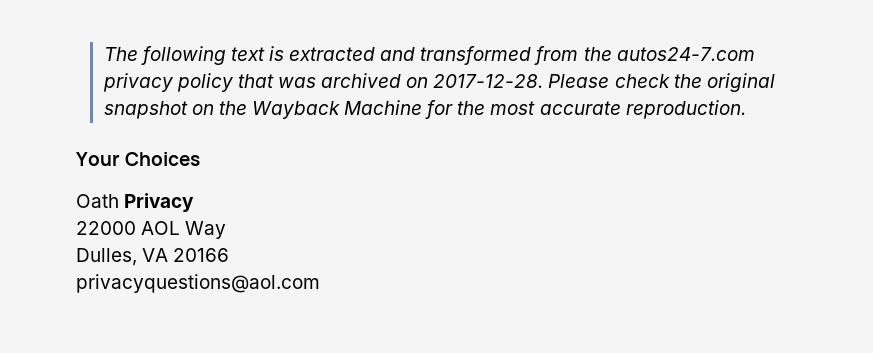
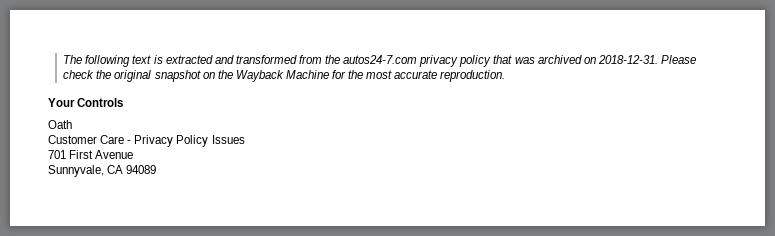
- The following text is extracted and transformed from the autos24-7.com privacy policy that was archived on 2017-12-28.
+ The following text is extracted and transformed from the autos24-7.com privacy policy that was archived on 2018-12-31.
- Your Choices
+ Your Controls
- Oath Privacy
- 22000 AOL Way
- Dulles, VA 20166
- privacyquestions@aol.com
+ Oath
+ Customer Care - Privacy Policy Issues
+ 701 First Avenue
+ Sunnyvale, CA 94089

